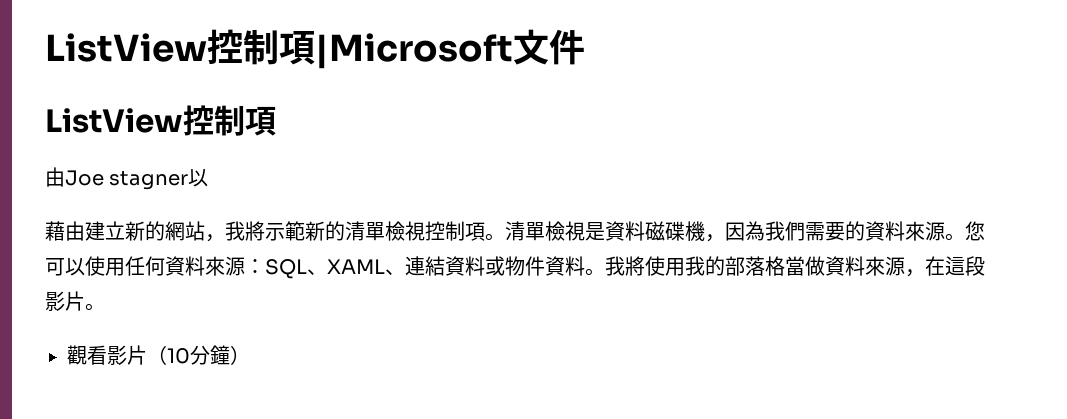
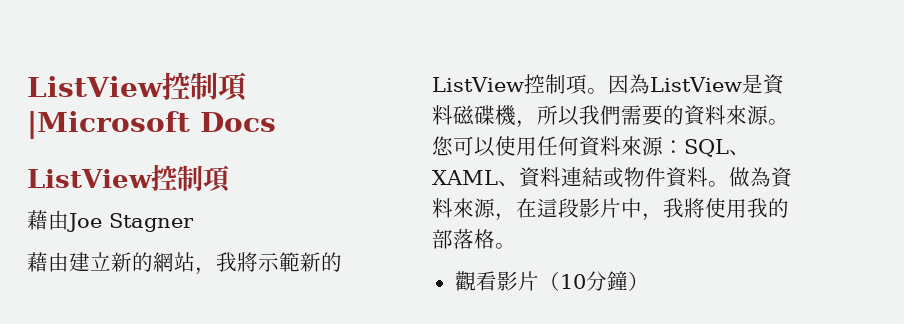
- ListView控制項|Microsoft文件
+ ListView控制項|Microsoft Docs
- 由Joe stagner以
+ 藉由Joe Stagner
- 藉由建立新的網站，我將示範新的清單檢視控制項。清單檢視是資料磁碟機，因為我們需要的資料來源。
+ 藉由建立新的網站，我將示範新的ListView控制項。因為ListView是資料磁碟機，所以我們需要的資料來源。
- 您可以使用任何資料來源：SQL、XAML、連結資料或物件資料。
+ 您可以使用任何資料來源：SQL、XAML、資料連結或物件資料。
- 我將使用我的部落格當做資料來源，在這段影片。
+ 做為資料來源，在這段影片中，我將使用我的部落格。

